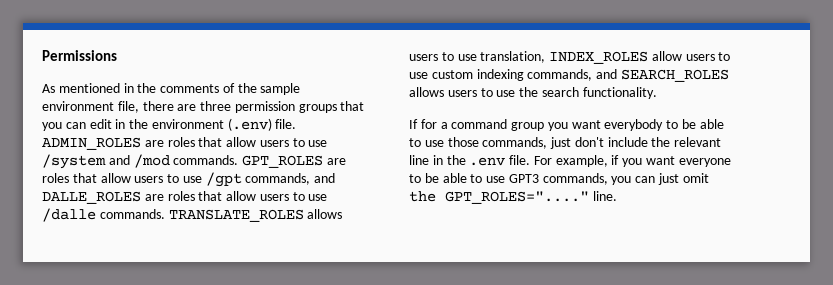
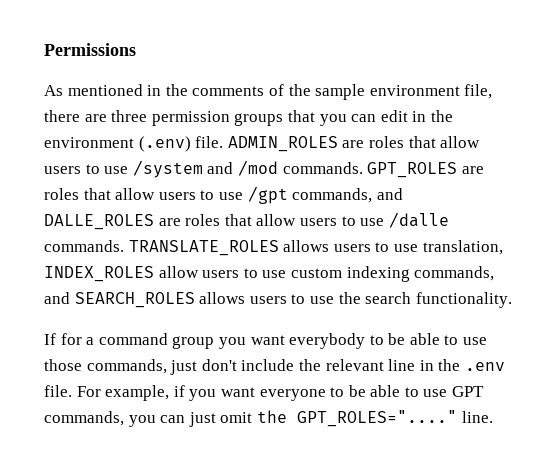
- For example, if you want everyone to be able to use GPT3 commands, you can just omit the GPT_ROLES="...." line.
+ For example, if you want everyone to be able to use GPT commands, you can just omit the GPT_ROLES="...." line.

